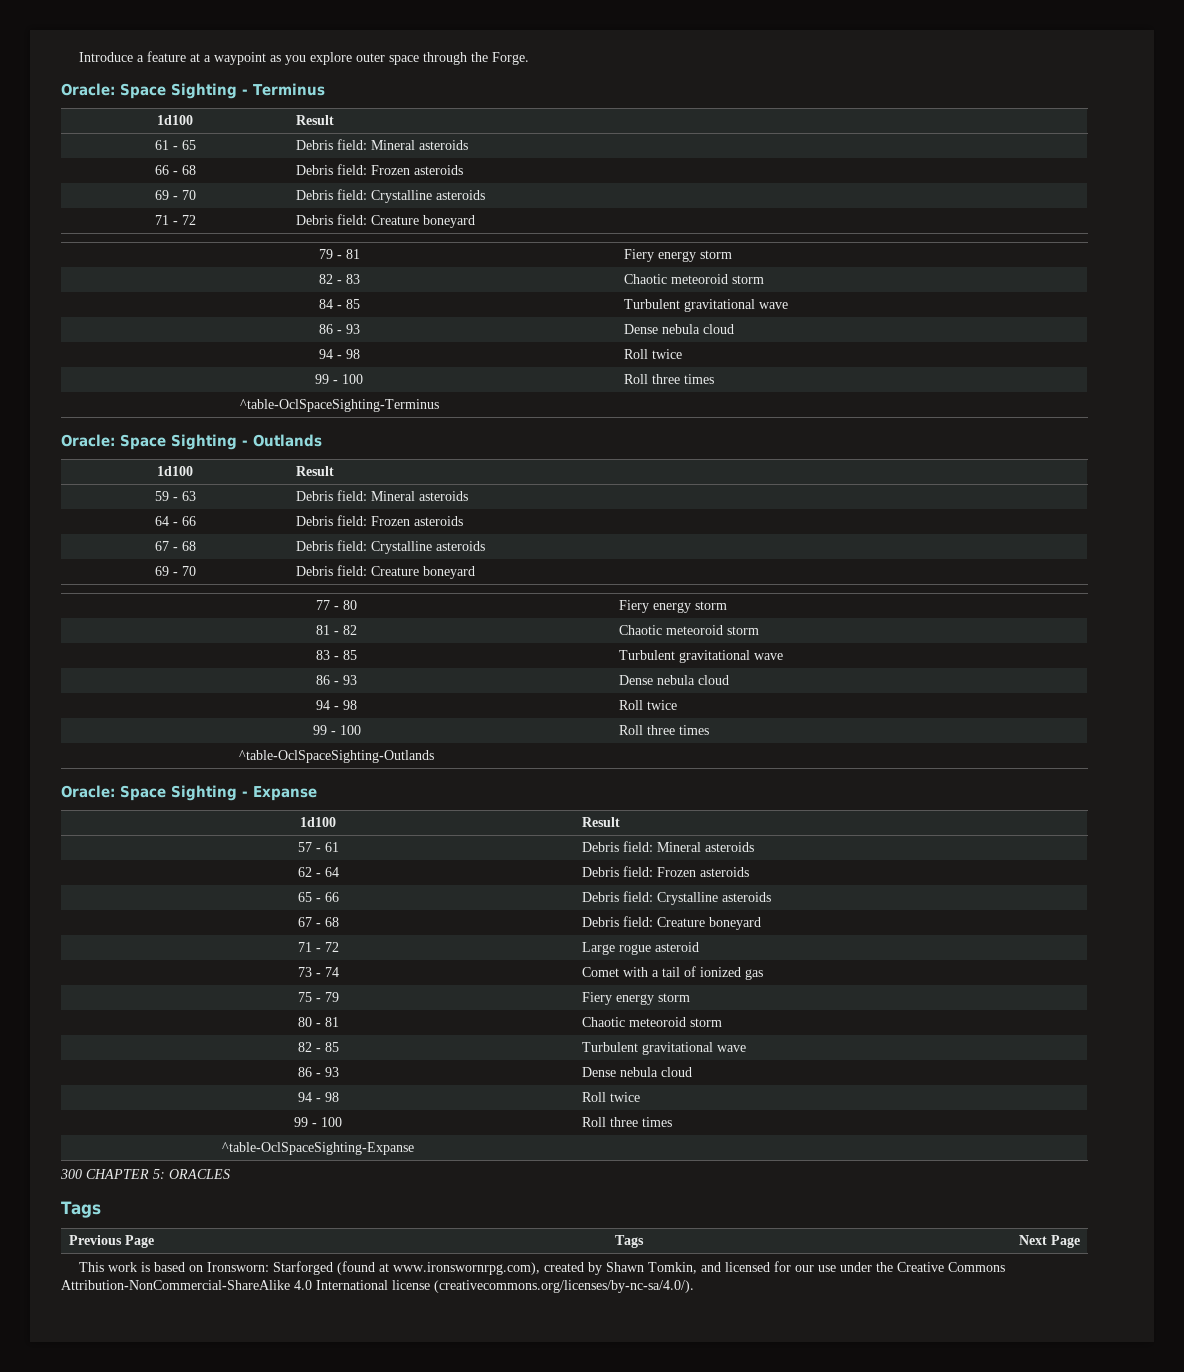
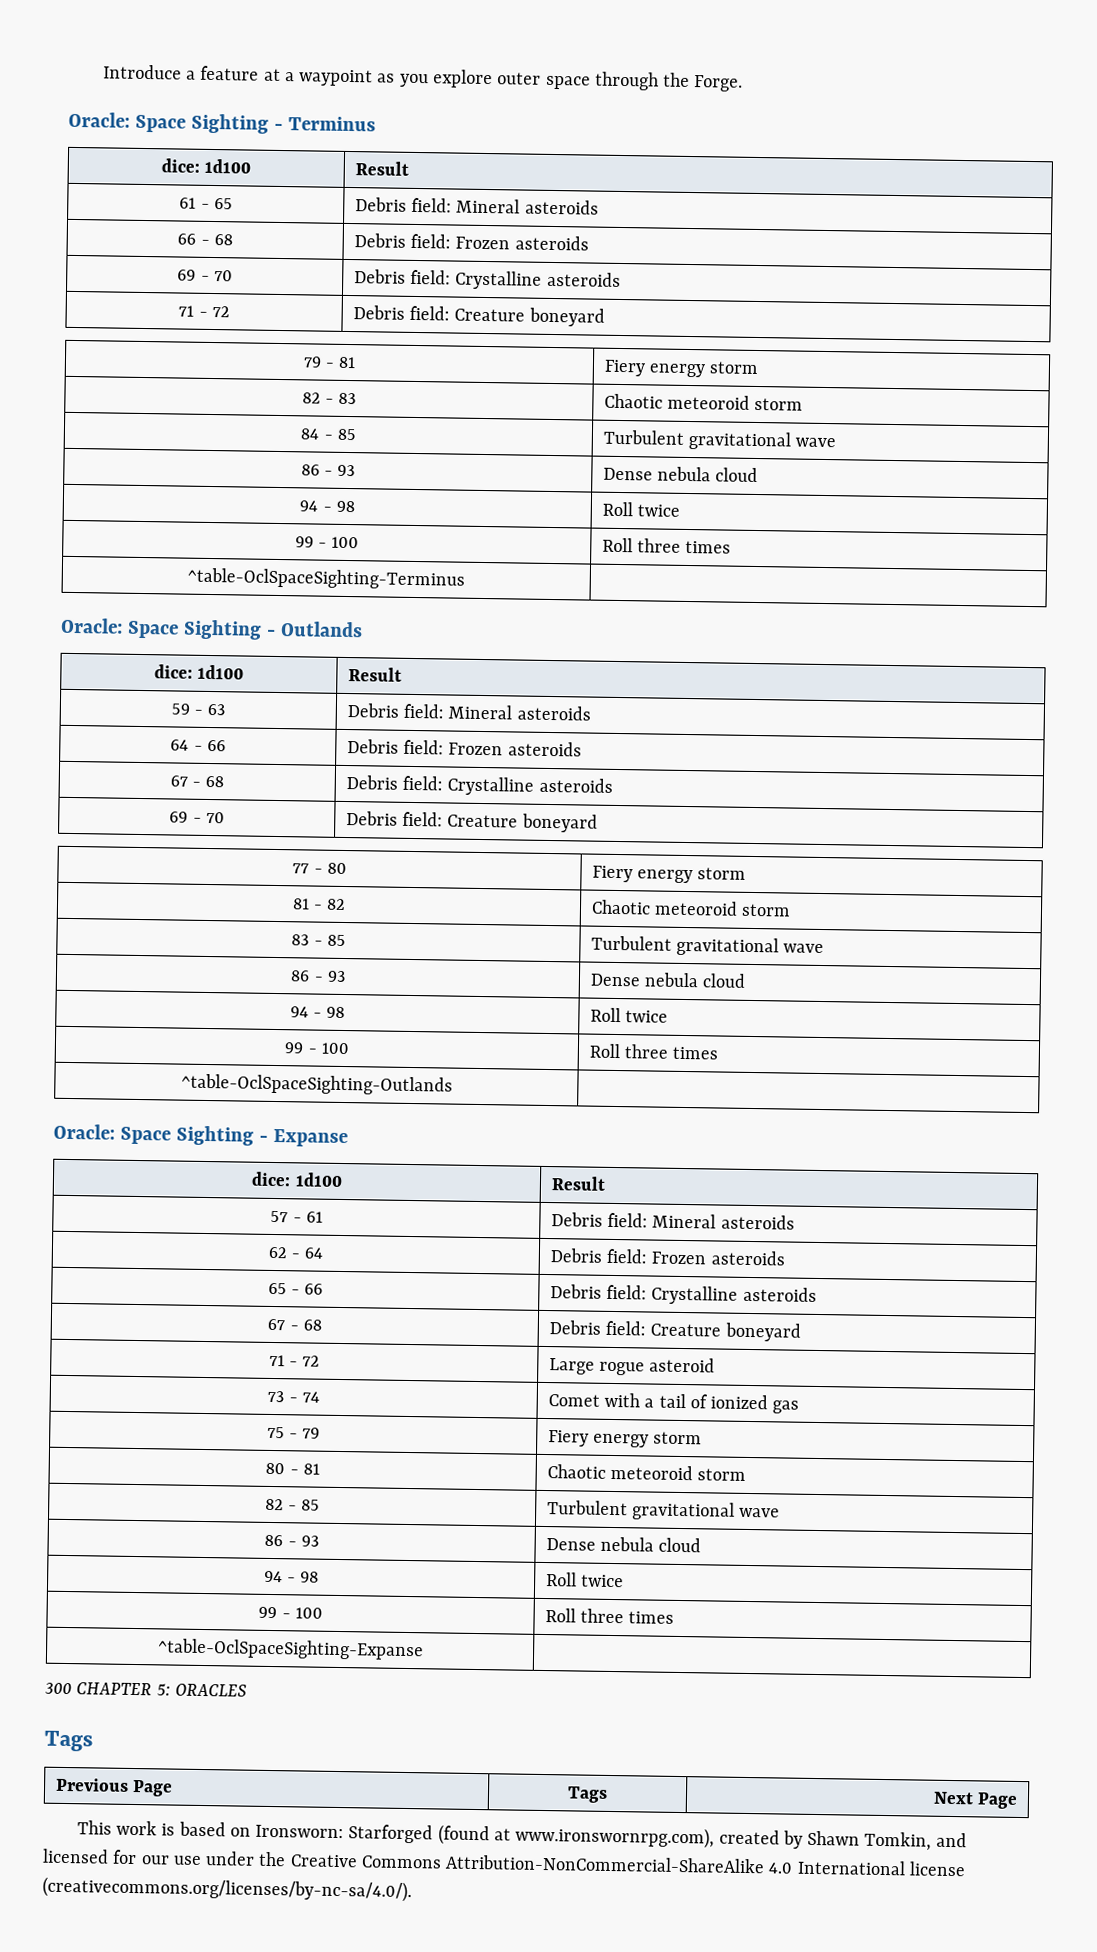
  Oracle: Space Sighting - Terminus
- 1d100 | Result
+ dice: 1d100 | Result
  Oracle: Space Sighting - Outlands
- 1d100 | Result
+ dice: 1d100 | Result
  Oracle: Space Sighting - Expanse
- 1d100 | Result
+ dice: 1d100 | Result

